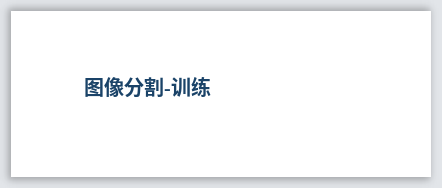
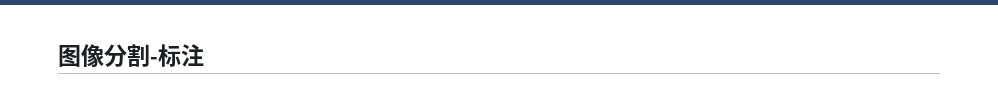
- 图像分割-训练
+ 图像分割-标注

